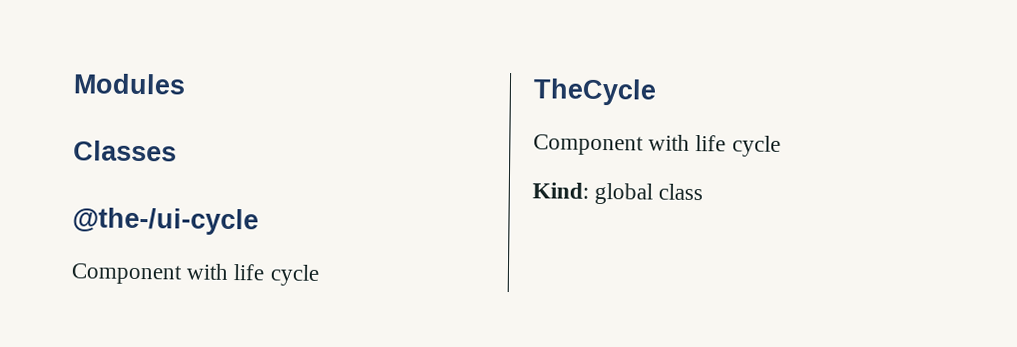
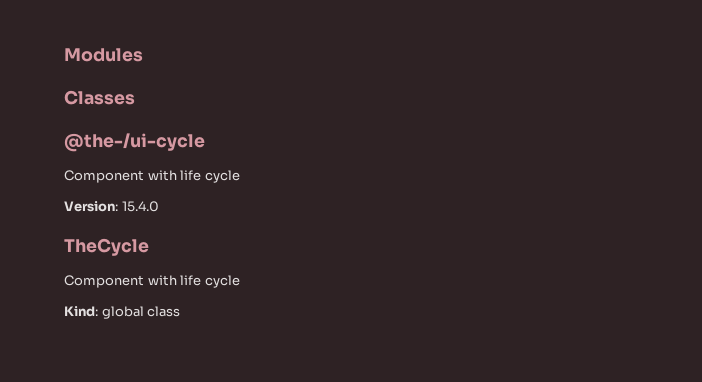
+ Version: 15.4.0

